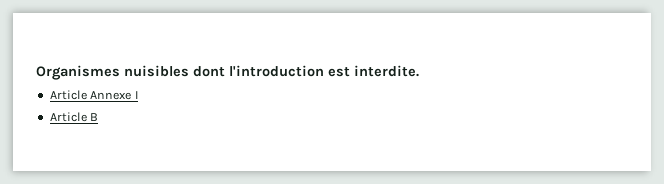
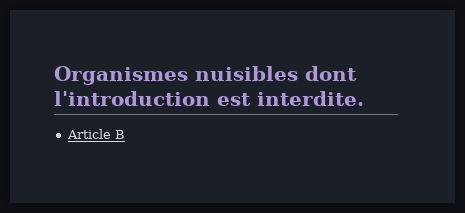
- Article Annexe I

